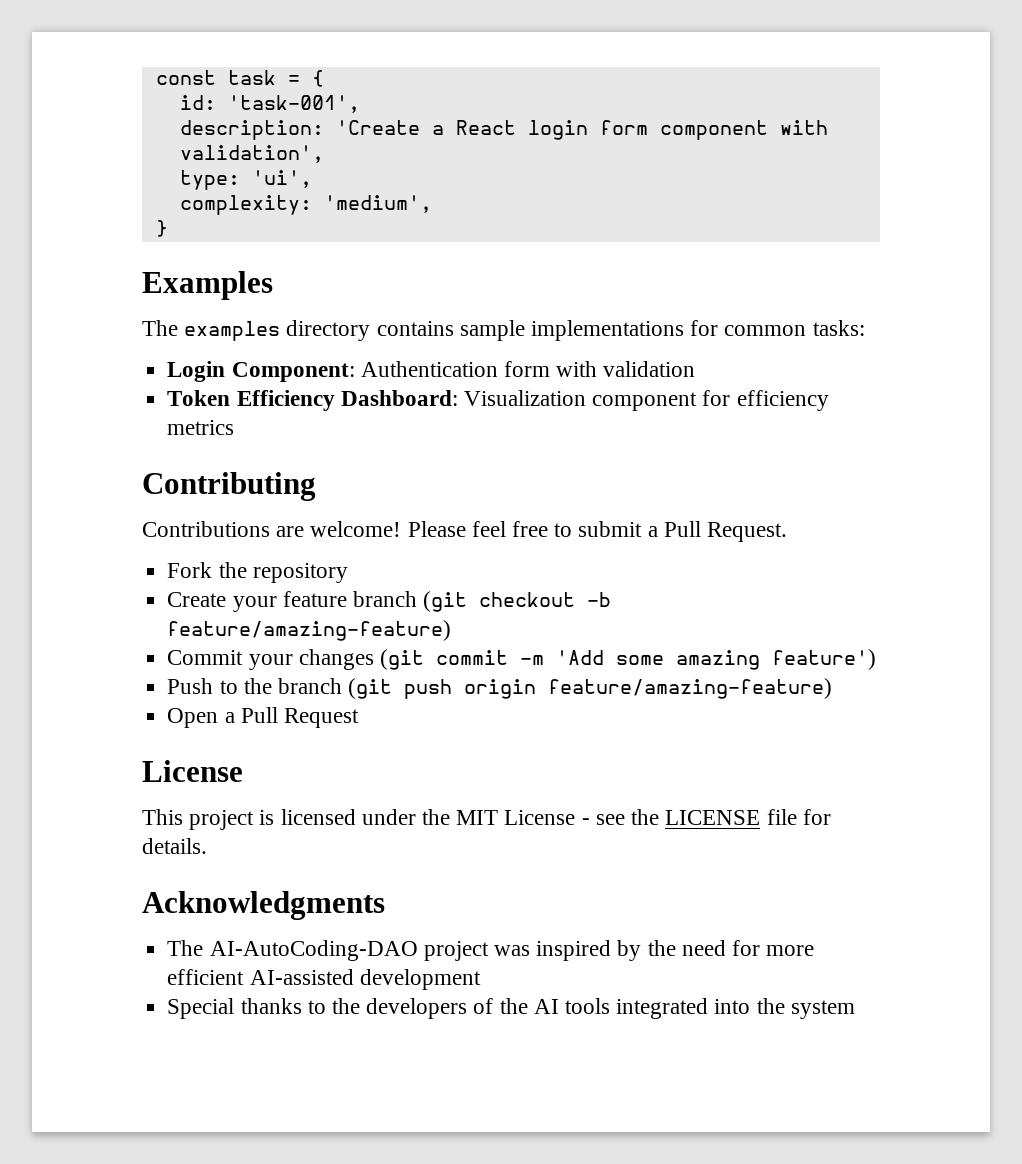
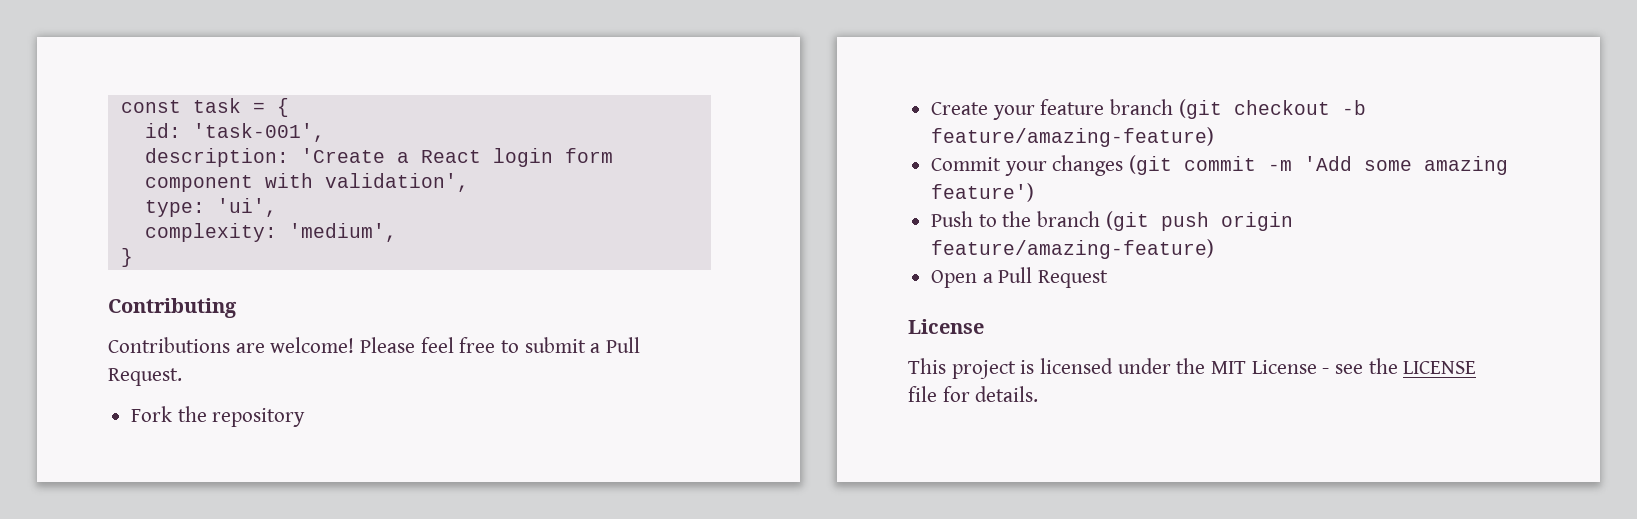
- Examples
- The examples directory contains sample implementations for common tasks:
- Login Component: Authentication form with validation
- Token Efficiency Dashboard: Visualization component for efficiency metrics
- Acknowledgments
- The AI-AutoCoding-DAO project was inspired by the need for more efficient AI-assisted development
- Special thanks to the developers of the AI tools integrated into the system

